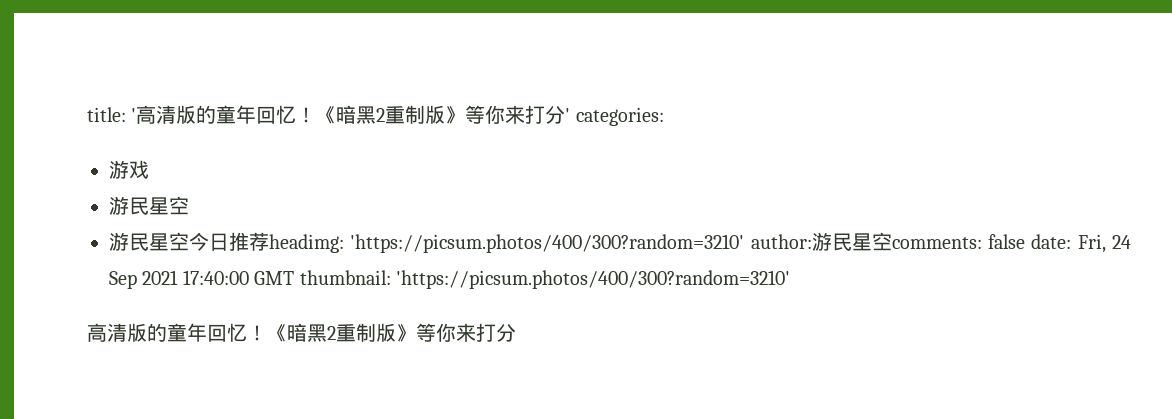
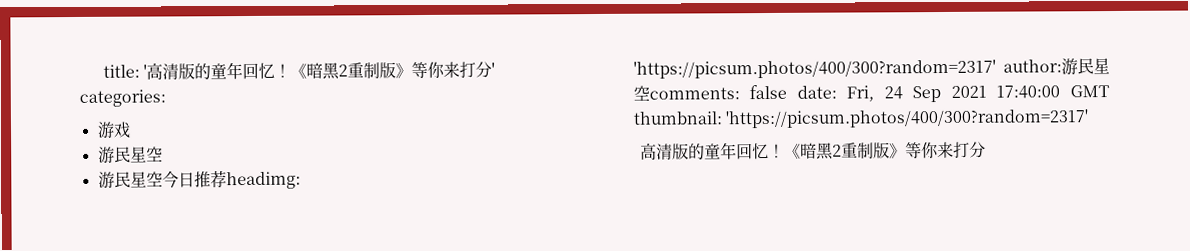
- 游民星空今日推荐headimg: 'https://picsum.photos/400/300?random=3210' author:游民星空comments: false date: Fri, 24 Sep 2021 17:40:00 GMT thumbnail: 'https://picsum.photos/400/300?random=3210'
+ 游民星空今日推荐headimg: 'https://picsum.photos/400/300?random=2317' author:游民星空comments: false date: Fri, 24 Sep 2021 17:40:00 GMT thumbnail: 'https://picsum.photos/400/300?random=2317'

